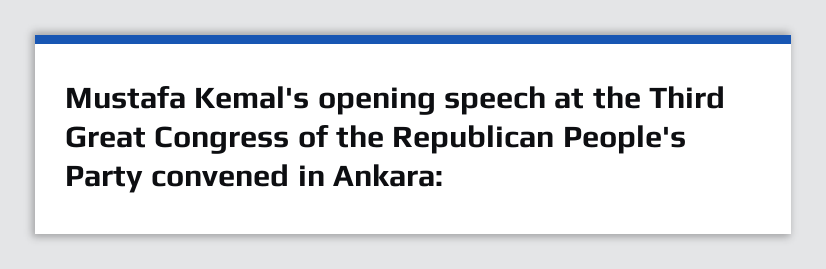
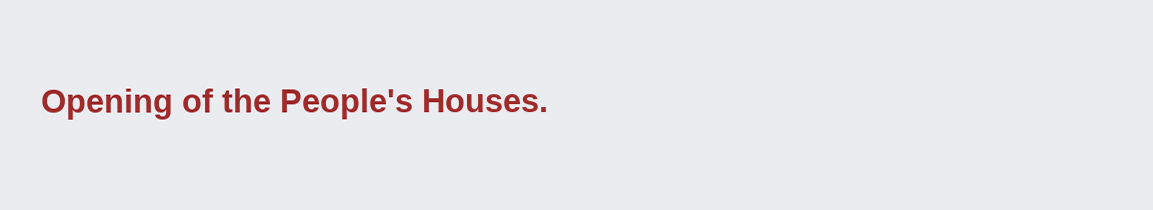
- Mustafa Kemal's opening speech at the Third Great Congress of the Republican People's Party convened in Ankara:
+ Opening of the People's Houses.

